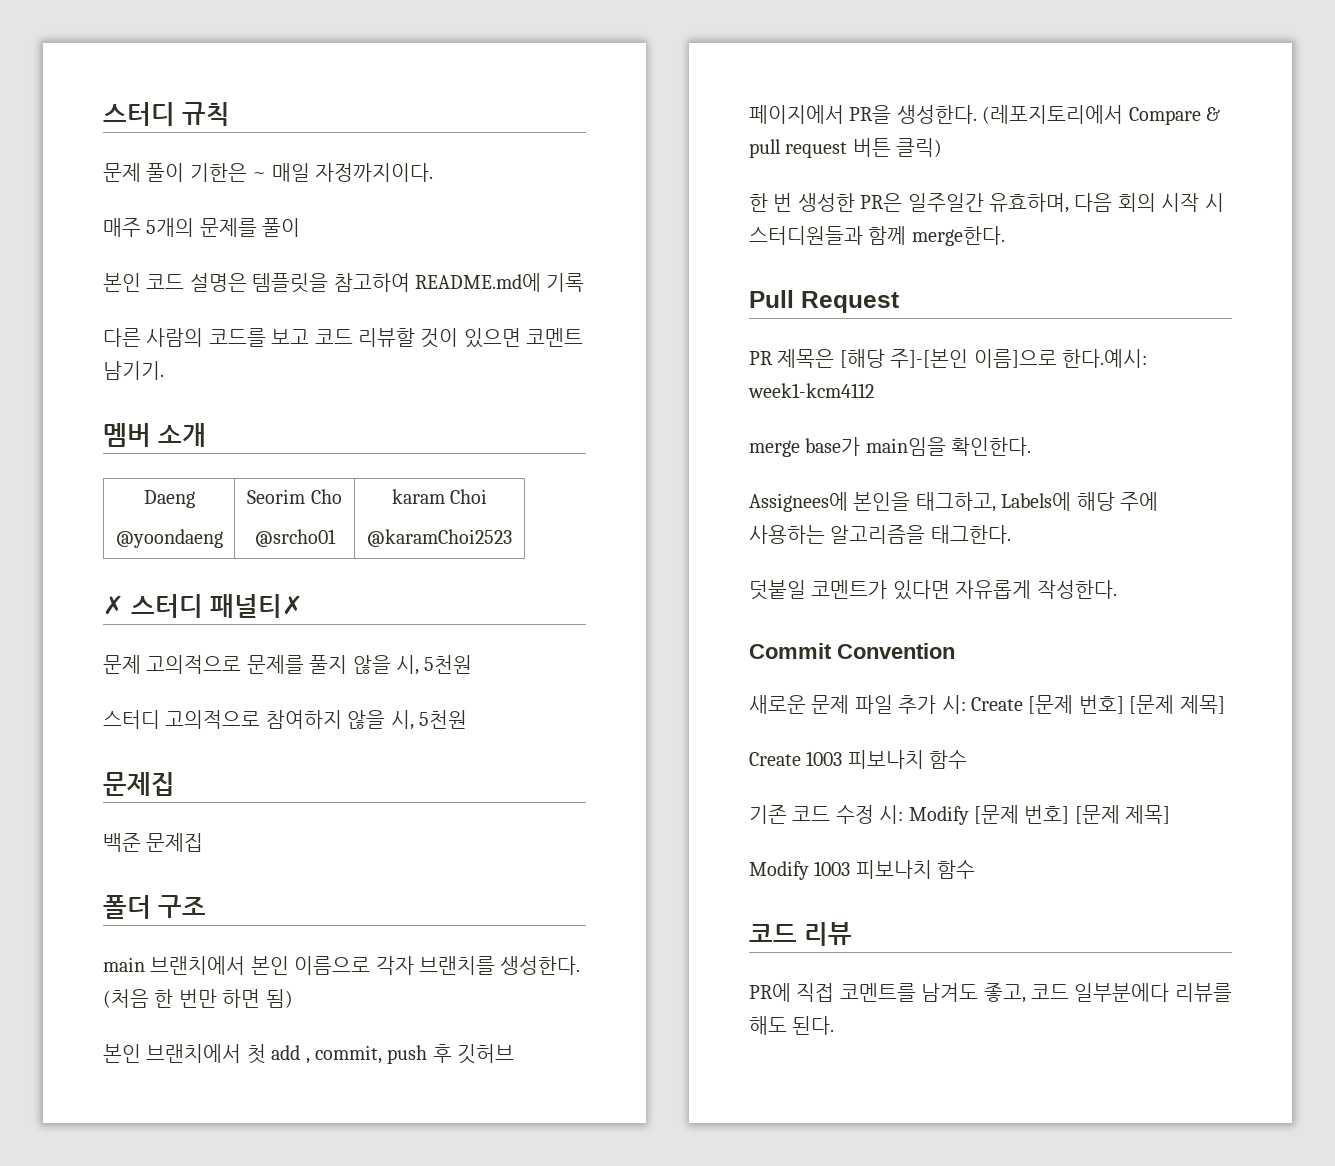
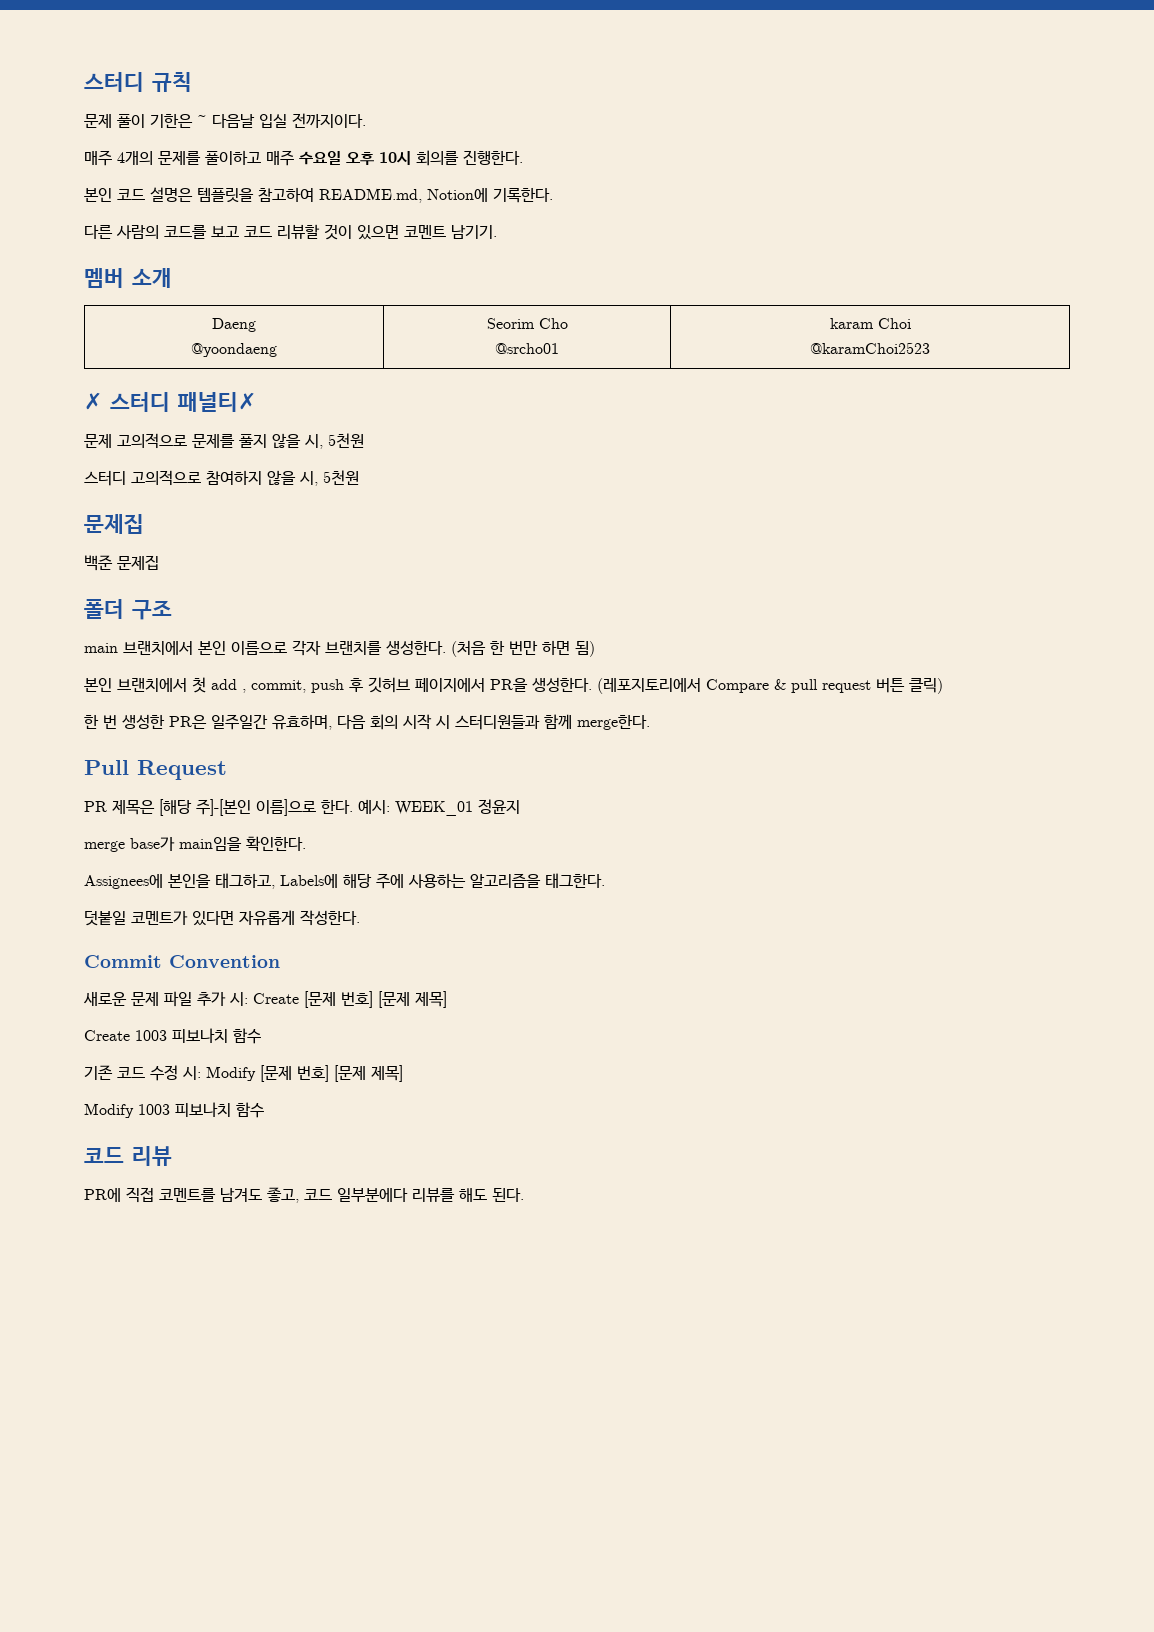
- 문제 풀이 기한은 ~ 매일 자정까지이다.
- 매주 5개의 문제를 풀이
+ 문제 풀이 기한은 ~ 다음날 입실 전까지이다.
+ 매주 4개의 문제를 풀이하고 매주 수요일 오후 10시 회의를 진행한다.
- 본인 코드 설명은 템플릿을 참고하여 README.md에 기록
+ 본인 코드 설명은 템플릿을 참고하여 README.md, Notion에 기록한다.
- PR 제목은 [해당 주]-[본인 이름]으로 한다.예시: week1-kcm4112
+ PR 제목은 [해당 주]-[본인 이름]으로 한다. 예시: WEEK_01 정윤지

